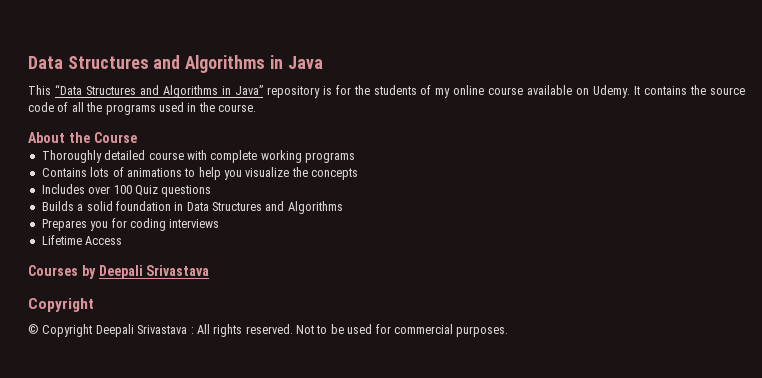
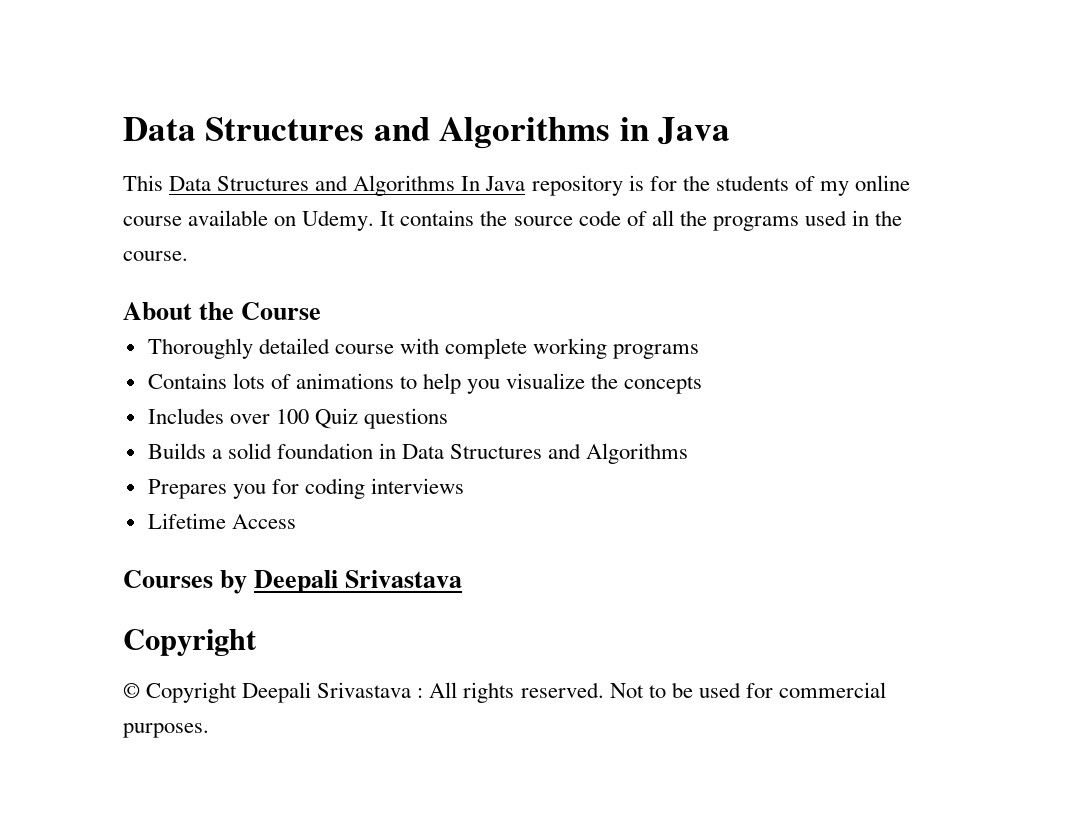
- This “Data Structures and Algorithms in Java” repository is for the students of my online course available on Udemy.
+ This Data Structures and Algorithms In Java repository is for the students of my online course available on Udemy.

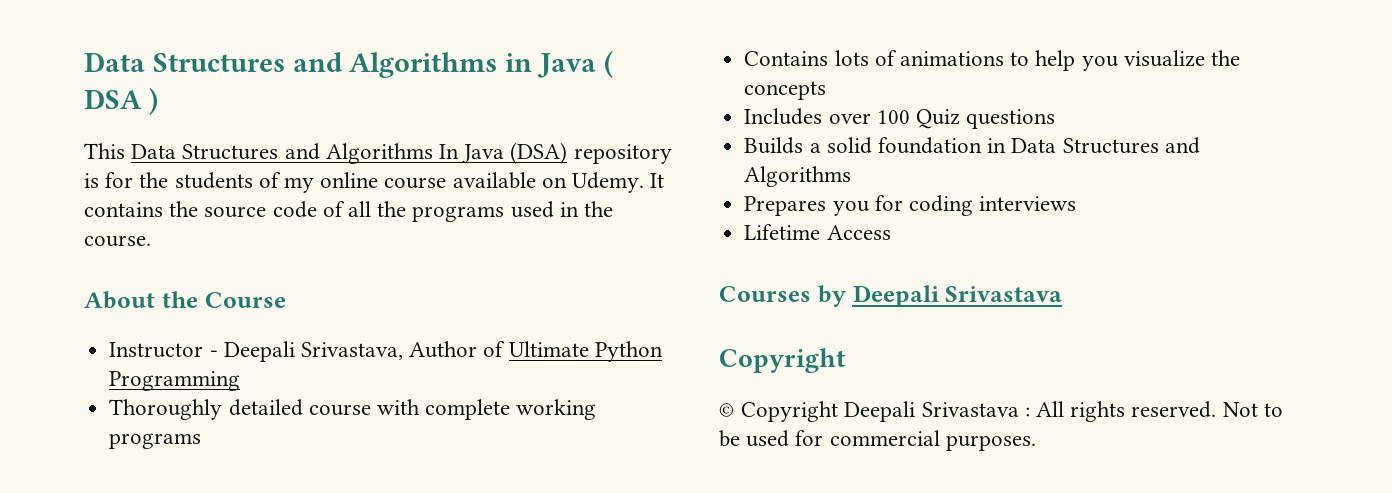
- Data Structures and Algorithms in Java
+ Data Structures and Algorithms in Java ( DSA )
- This Data Structures and Algorithms In Java repository is for the students of my online course available on Udemy.
+ This Data Structures and Algorithms In Java (DSA) repository is for the students of my online course available on Udemy.
+ Instructor - Deepali Srivastava, Author of Ultimate Python Programming

